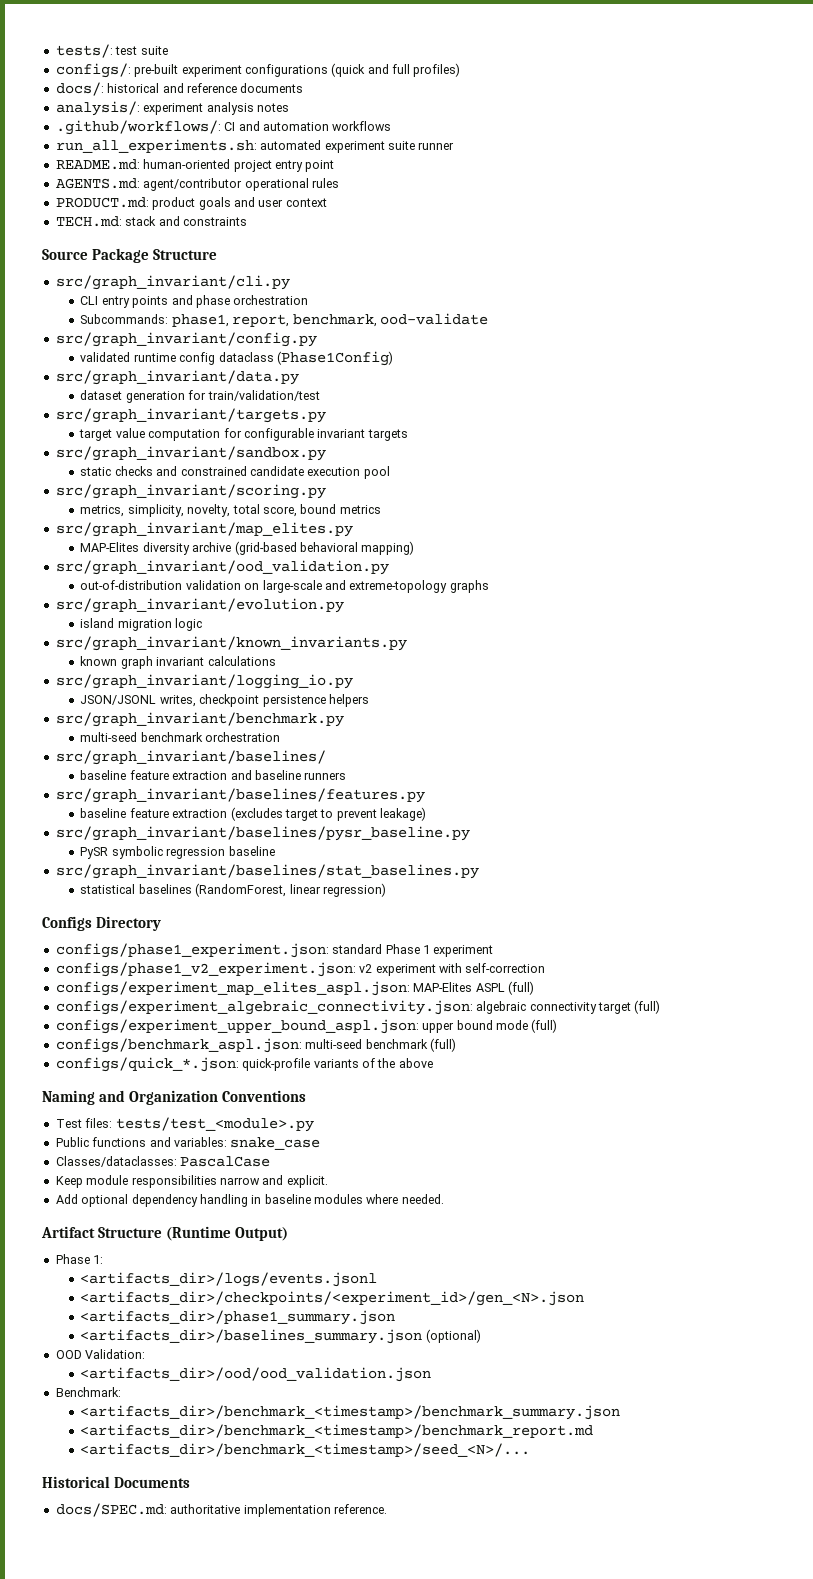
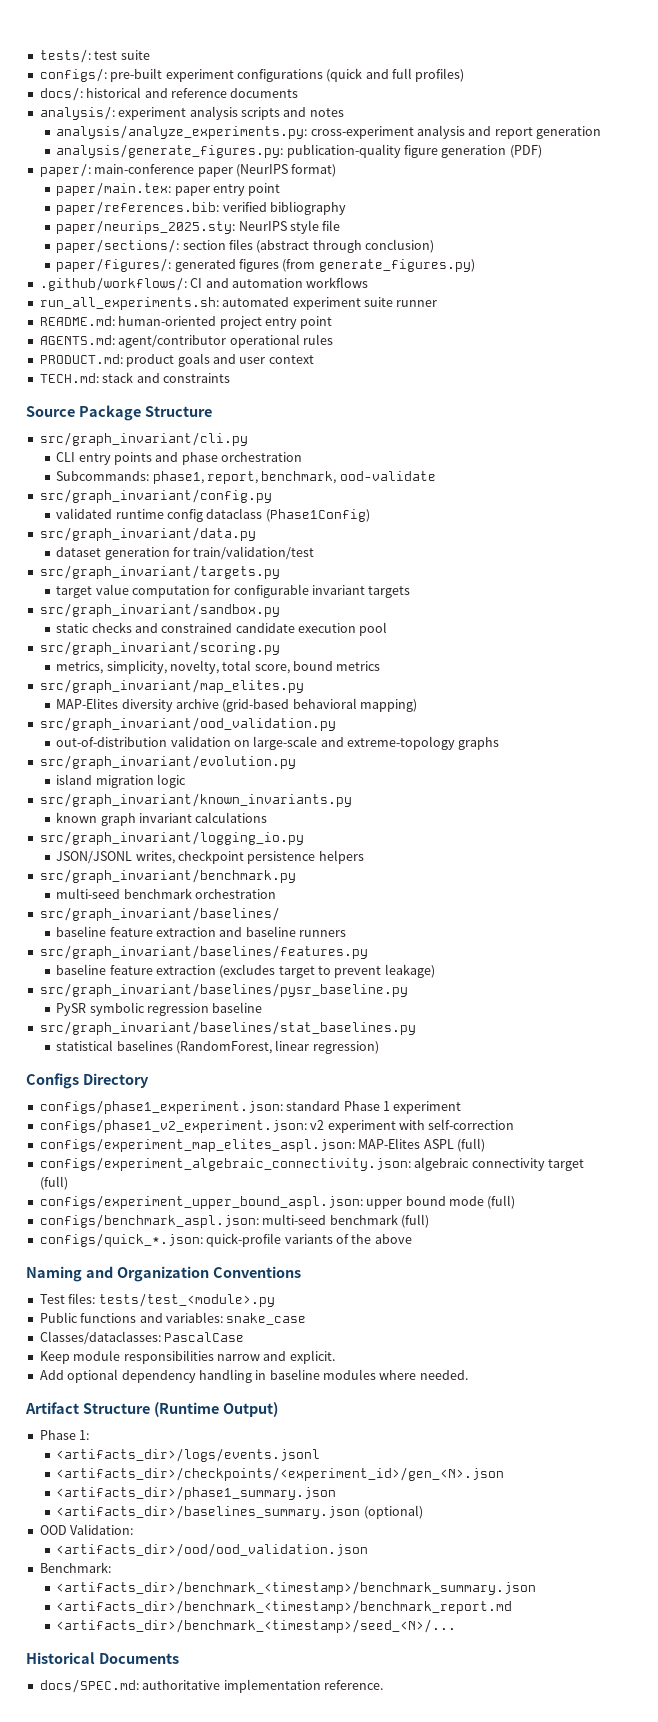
- analysis/: experiment analysis notes
+ analysis/: experiment analysis scripts and notes
+ analysis/analyze_experiments.py: cross-experiment analysis and report generation
+ analysis/generate_figures.py: publication-quality figure generation (PDF)
+ paper/: main-conference paper (NeurIPS format)
+ paper/main.tex: paper entry point
+ paper/references.bib: verified bibliography
+ paper/neurips_2025.sty: NeurIPS style file
+ paper/sections/: section files (abstract through conclusion)
+ paper/figures/: generated figures (from generate_figures.py)

